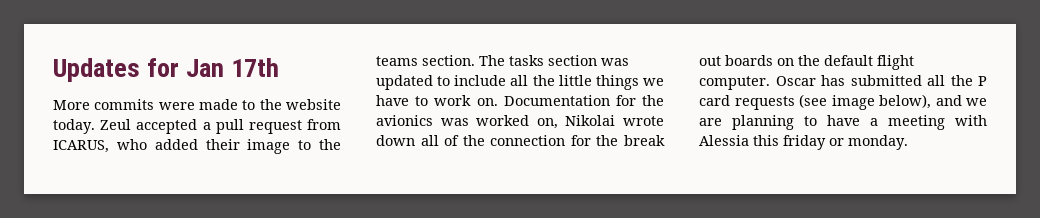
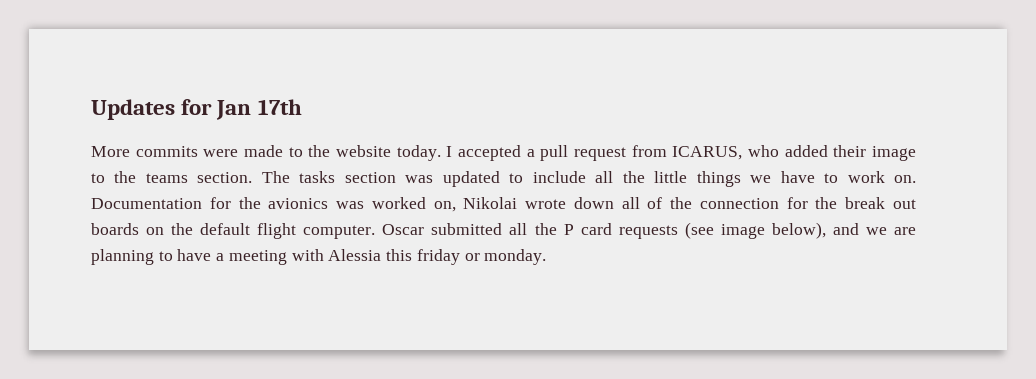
- Zeul accepted a pull request from ICARUS, who added their image to the teams section.
+ I accepted a pull request from ICARUS, who added their image to the teams section.
- Oscar has submitted all the P card requests (see image below), and we are planning to have a meeting with Alessia this friday or monday.
+ Oscar submitted all the P card requests (see image below), and we are planning to have a meeting with Alessia this friday or monday.

